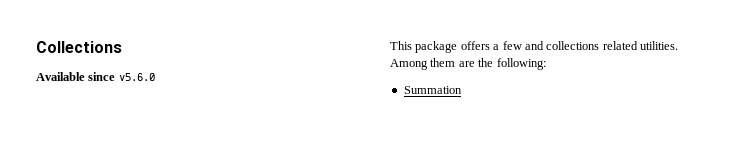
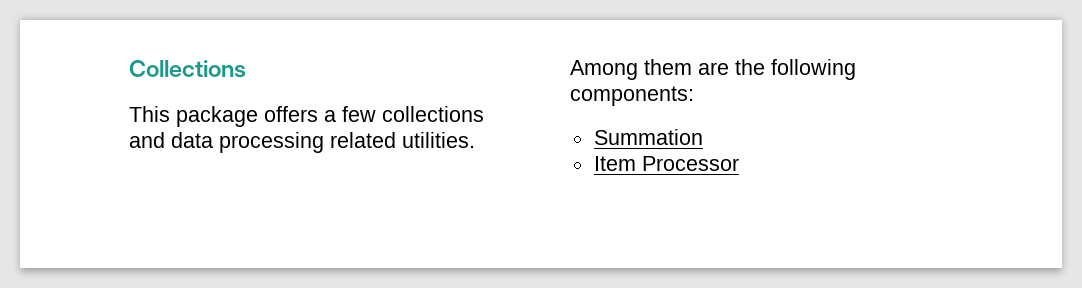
- Available since v5.6.0
- This package offers a few and collections related utilities.
+ This package offers a few collections and data processing related utilities.
- Among them are the following:
+ Among them are the following components:
+ Item Processor

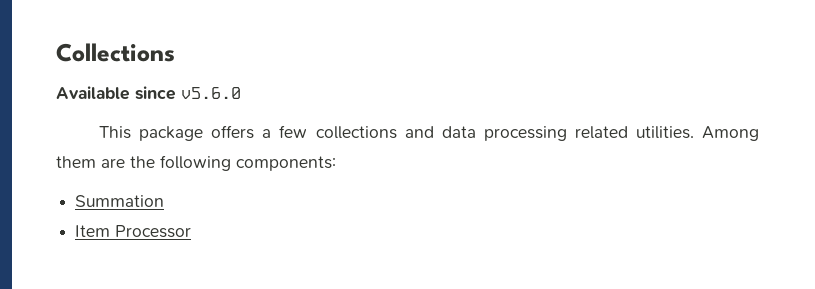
+ Available since v5.6.0

